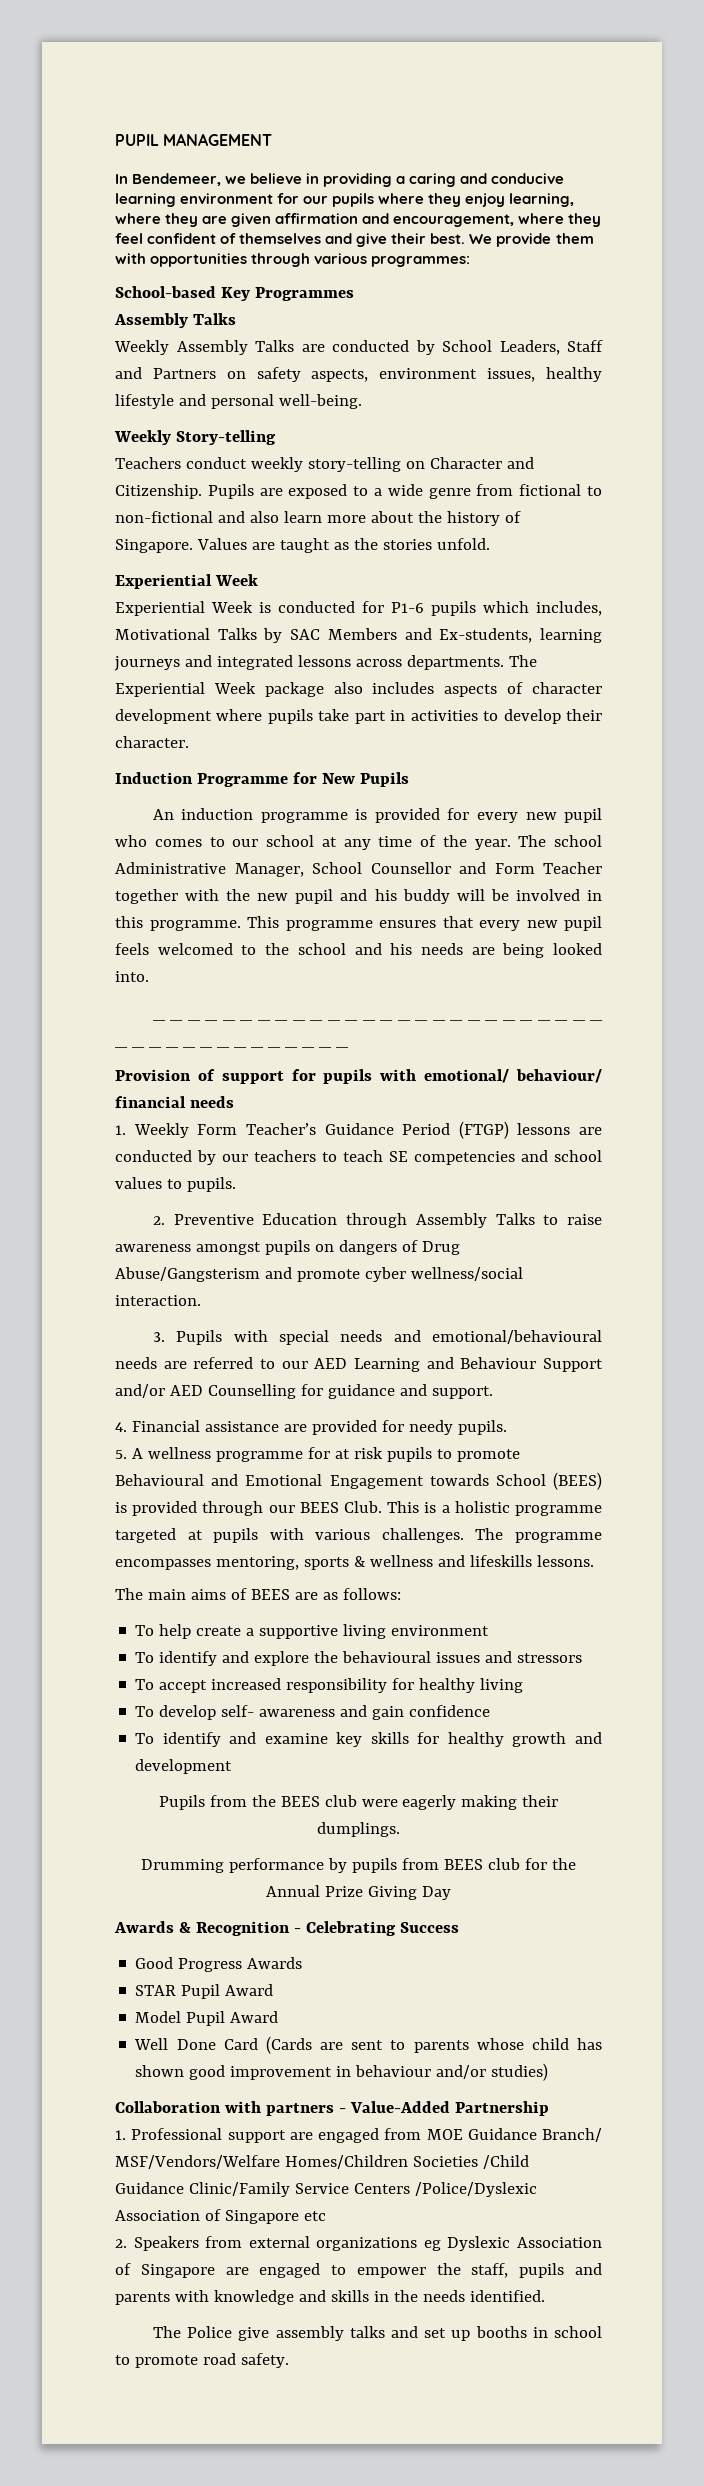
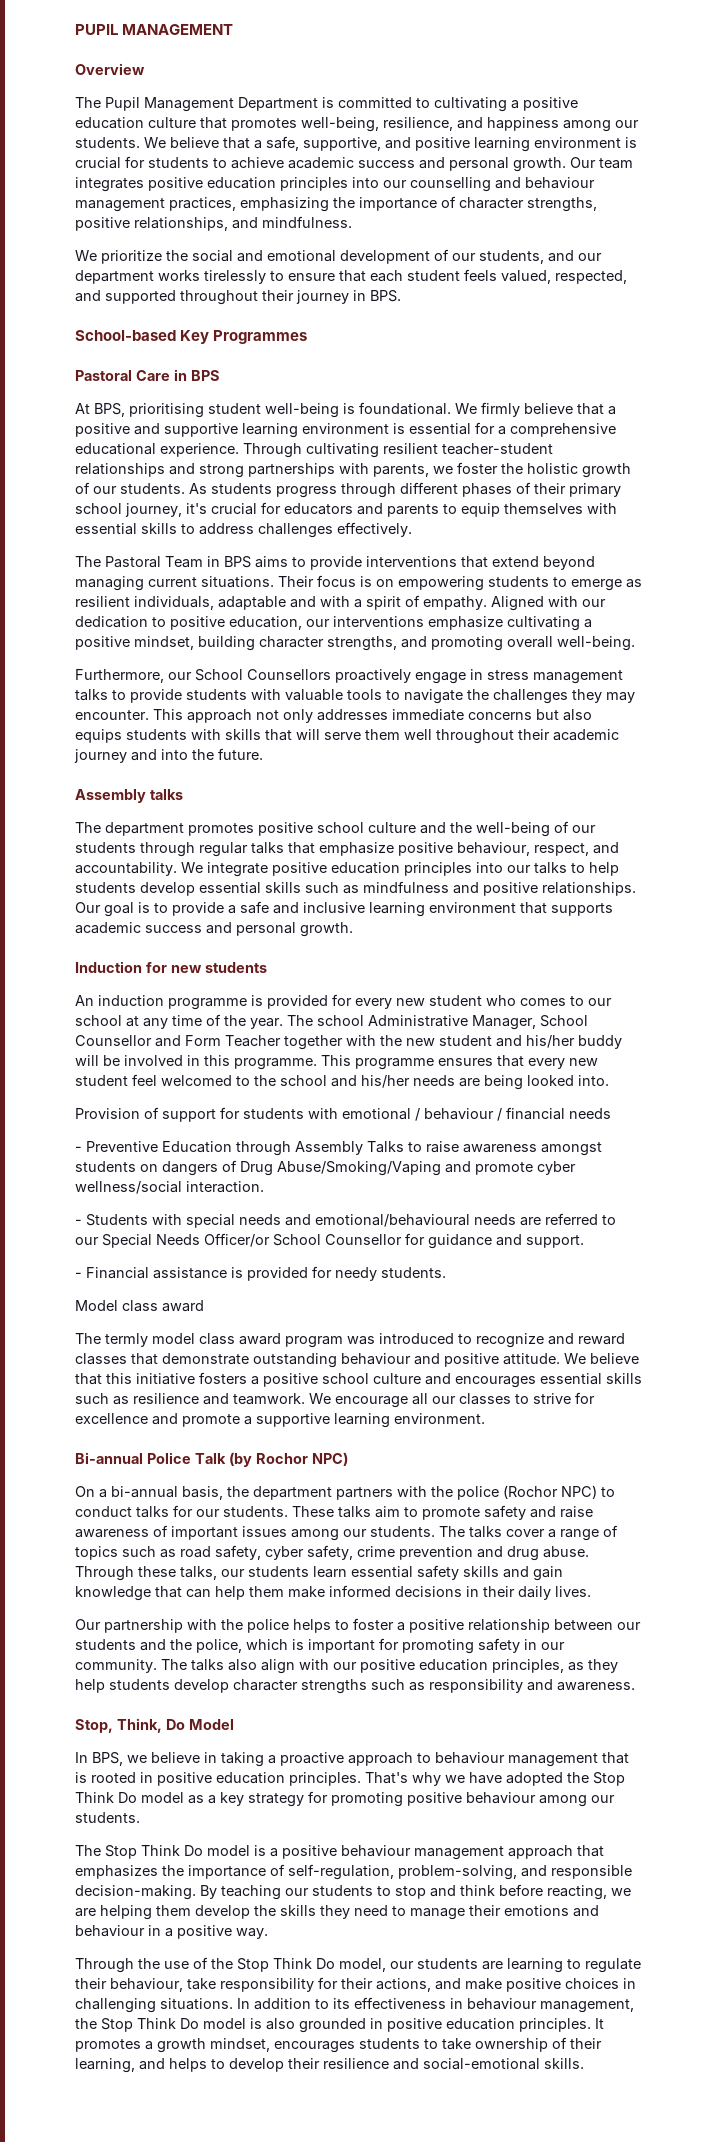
- In Bendemeer, we believe in providing a caring and conducive learning environment for our pupils where they enjoy learning, where they are given affirmation and encouragement, where they feel confident of themselves and give their best. We provide them with opportunities through various programmes:
+ Overview
+ The Pupil Management Department is committed to cultivating a positive education culture that promotes well-being, resilience, and happiness among our students. We believe that a safe, supportive, and positive learning environment is crucial for students to achieve academic success and personal growth. Our team integrates positive education principles into our counselling and behaviour management practices, emphasizing the importance of character strengths, positive relationships, and mindfulness.
+ We prioritize the social and emotional development of our students, and our department works tirelessly to ensure that each student feels valued, respected, and supported throughout their journey in BPS.
  School-based Key Programmes
- Assembly Talks
- Weekly Assembly Talks are conducted by School Leaders, Staff and Partners on safety aspects, environment issues, healthy lifestyle and personal well-being.
- Weekly Story-telling
- Teachers conduct weekly story-telling on Character and Citizenship. Pupils are exposed to a wide genre from fictional to non-fictional and also learn more about the history of Singapore. Values are taught as the stories unfold.
- Experiential Week
- Experiential Week is conducted for P1-6 pupils which includes, Motivational Talks by SAC Members and Ex-students, learning journeys and integrated lessons across departments. The Experiential Week package also includes aspects of character development where pupils take part in activities to develop their character.
- Induction Programme for New Pupils
+ Pastoral Care in BPS
+ At BPS, prioritising student well-being is foundational. We firmly believe that a positive and supportive learning environment is essential for a comprehensive educational experience. Through cultivating resilient teacher-student relationships and strong partnerships with parents, we foster the holistic growth of our students. As students progress through different phases of their primary school journey, it's crucial for educators and parents to equip themselves with essential skills to address challenges effectively.
+ The Pastoral Team in BPS aims to provide interventions that extend beyond managing current situations. Their focus is on empowering students to emerge as resilient individuals, adaptable and with a spirit of empathy. Aligned with our dedication to positive education, our interventions emphasize cultivating a positive mindset, building character strengths, and promoting overall well-being.
+ Furthermore, our School Counsellors proactively engage in stress management talks to provide students with valuable tools to navigate the challenges they may encounter. This approach not only addresses immediate concerns but also equips students with skills that will serve them well throughout their academic journey and into the future.
+ Assembly talks
+ The department promotes positive school culture and the well-being of our students through regular talks that emphasize positive behaviour, respect, and accountability. We integrate positive education principles into our talks to help students develop essential skills such as mindfulness and positive relationships. Our goal is to provide a safe and inclusive learning environment that supports academic success and personal growth.
+ Induction for new students
- An induction programme is provided for every new pupil who comes to our school at any time of the year.
+ An induction programme is provided for every new student who comes to our school at any time of the year.
- The school Administrative Manager, School Counsellor and Form Teacher together with the new pupil and his buddy will be involved in this programme.
+ The school Administrative Manager, School Counsellor and Form Teacher together with the new student and his/her buddy will be involved in this programme.
- This programme ensures that every new pupil feels welcomed to the school and his needs are being looked into.
+ This programme ensures that every new student feel welcomed to the school and his/her needs are being looked into.
- _ _ _ _ _ _ _ _ _ _ _ _ _ _ _ _ _ _ _ _ _ _ _ _ _ _ _ _ _ _ _ _ _ _ _ _ _ _ _ _
- Provision of support for pupils with emotional/ behaviour/ financial needs
- 1. Weekly Form Teacher’s Guidance Period (FTGP) lessons are conducted by our teachers to teach SE competencies and school values to pupils.
- 2. Preventive Education through Assembly Talks to raise awareness amongst pupils on dangers of Drug Abuse/Gangsterism and promote cyber wellness/social interaction.
+ Provision of support for students with emotional / behaviour / financial needs
+ - Preventive Education through Assembly Talks to raise awareness amongst students on dangers of Drug Abuse/Smoking/Vaping and promote cyber wellness/social interaction.
- 3. Pupils with special needs and emotional/behavioural needs are referred to our AED Learning and Behaviour Support and/or AED Counselling for guidance and support.
+ - Students with special needs and emotional/behavioural needs are referred to our Special Needs Officer/or School Counsellor for guidance and support.
- 4. Financial assistance are provided for needy pupils.
- 5. A wellness programme for at risk pupils to promote Behavioural and Emotional Engagement towards School (BEES) is provided through our BEES Club. This is a holistic programme targeted at pupils with various challenges. The programme encompasses mentoring, sports & wellness and lifeskills lessons.
- The main aims of BEES are as follows:
- To help create a supportive living environment
- To identify and explore the behavioural issues and stressors
- To accept increased responsibility for healthy living
- To develop self- awareness and gain confidence
- To identify and examine key skills for healthy growth and development
- Pupils from the BEES club were eagerly making their dumplings.
- Drumming performance by pupils from BEES club for the Annual Prize Giving Day
- Awards & Recognition - Celebrating Success
- Good Progress Awards
- STAR Pupil Award
- Model Pupil Award
- Well Done Card (Cards are sent to parents whose child has shown good improvement in behaviour and/or studies)
- Collaboration with partners - Value-Added Partnership
- 1. Professional support are engaged from MOE Guidance Branch/ MSF/Vendors/Welfare Homes/Children Societies /Child Guidance Clinic/Family Service Centers /Police/Dyslexic Association of Singapore etc
- 2. Speakers from external organizations eg Dyslexic Association of Singapore are engaged to empower the staff, pupils and parents with knowledge and skills in the needs identified.
- The Police give assembly talks and set up booths in school to promote road safety.
+ - Financial assistance is provided for needy students.
+ Model class award
+ The termly model class award program was introduced to recognize and reward classes that demonstrate outstanding behaviour and positive attitude. We believe that this initiative fosters a positive school culture and encourages essential skills such as resilience and teamwork. We encourage all our classes to strive for excellence and promote a supportive learning environment.
+ Bi-annual Police Talk (by Rochor NPC)
+ On a bi-annual basis, the department partners with the police (Rochor NPC) to conduct talks for our students. These talks aim to promote safety and raise awareness of important issues among our students. The talks cover a range of topics such as road safety, cyber safety, crime prevention and drug abuse. Through these talks, our students learn essential safety skills and gain knowledge that can help them make informed decisions in their daily lives.
+ Our partnership with the police helps to foster a positive relationship between our students and the police, which is important for promoting safety in our community. The talks also align with our positive education principles, as they help students develop character strengths such as responsibility and awareness.
+ Stop, Think, Do Model
+ In BPS, we believe in taking a proactive approach to behaviour management that is rooted in positive education principles. That's why we have adopted the Stop Think Do model as a key strategy for promoting positive behaviour among our students.
+ The Stop Think Do model is a positive behaviour management approach that emphasizes the importance of self-regulation, problem-solving, and responsible decision-making. By teaching our students to stop and think before reacting, we are helping them develop the skills they need to manage their emotions and behaviour in a positive way.
+ Through the use of the Stop Think Do model, our students are learning to regulate their behaviour, take responsibility for their actions, and make positive choices in challenging situations. In addition to its effectiveness in behaviour management, the Stop Think Do model is also grounded in positive education principles. It promotes a growth mindset, encourages students to take ownership of their learning, and helps to develop their resilience and social-emotional skills.

